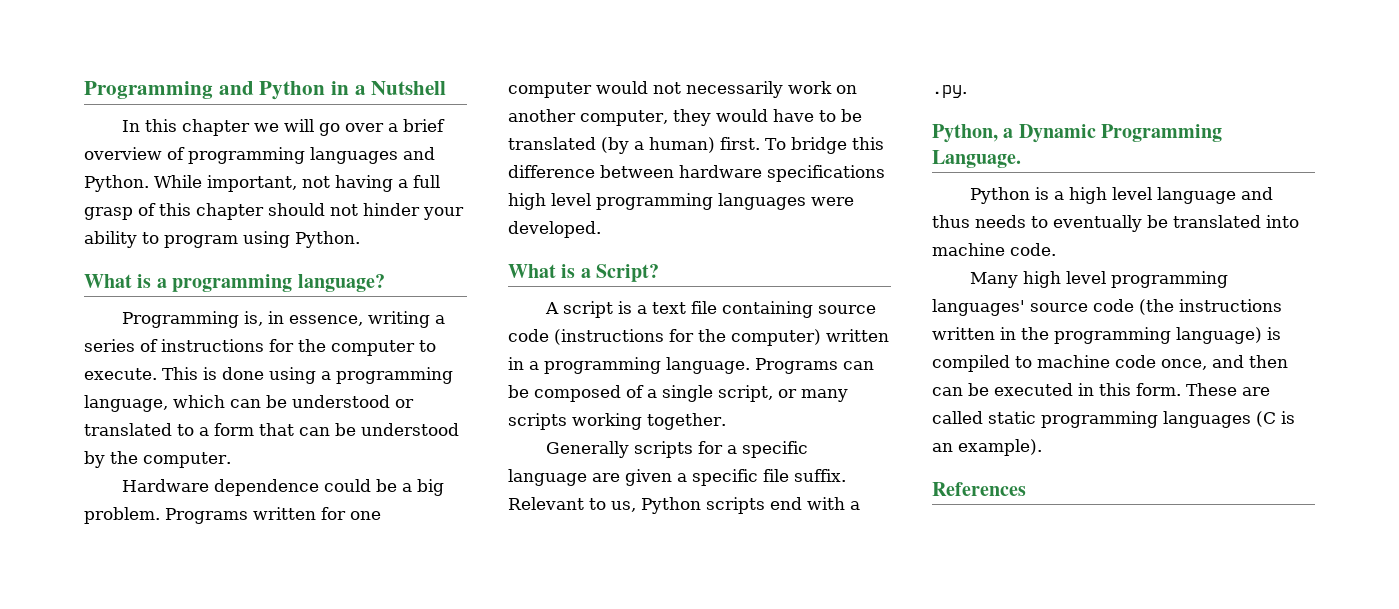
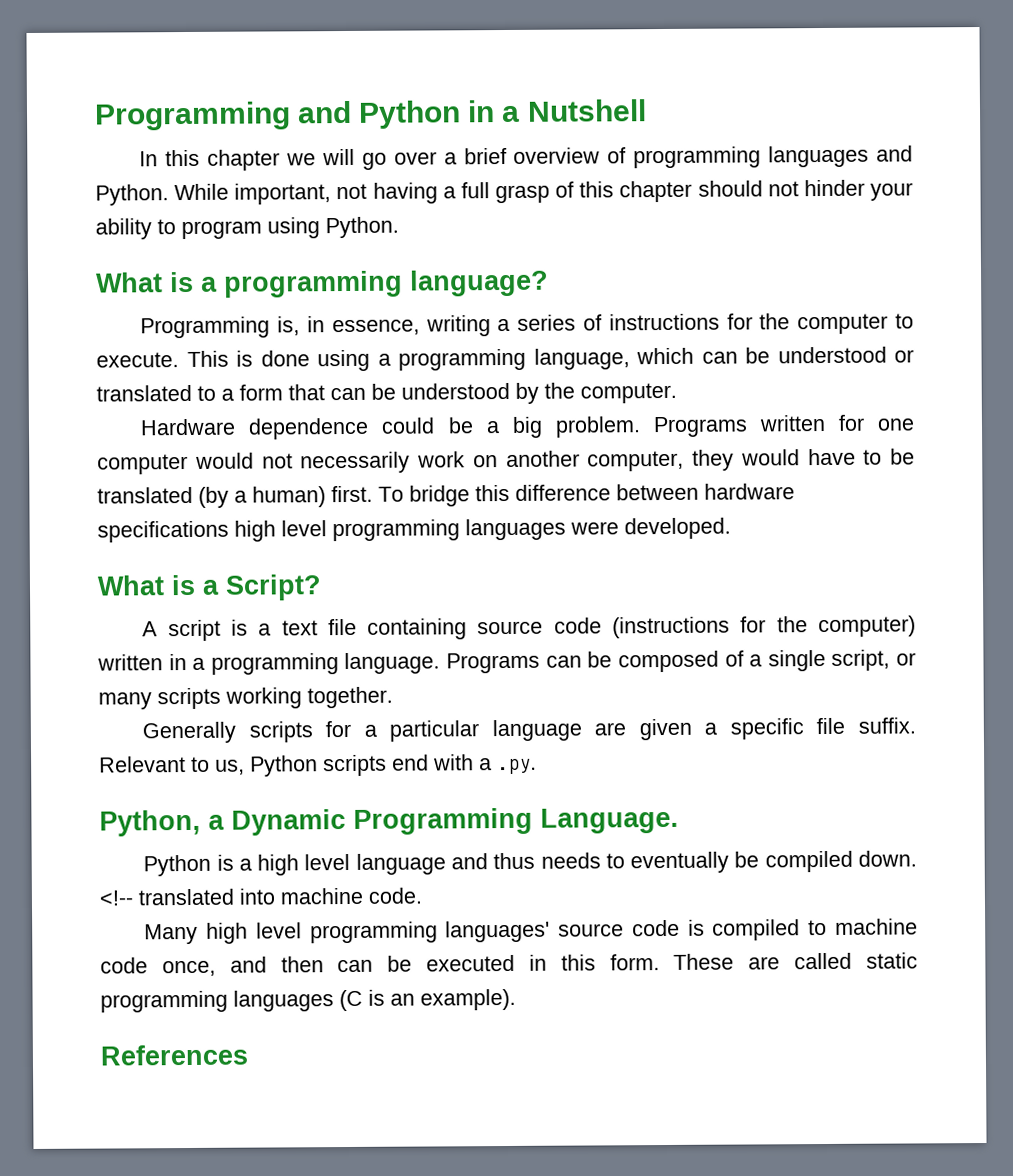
- Generally scripts for a specific language are given a specific file suffix.
+ Generally scripts for a particular language are given a specific file suffix.
- Python is a high level language and thus needs to eventually be translated into machine code.
+ Python is a high level language and thus needs to eventually be compiled down. <!-- translated into machine code.
- Many high level programming languages' source code (the instructions written in the programming language) is compiled to machine code once, and then can be executed in this form.
+ Many high level programming languages' source code is compiled to machine code once, and then can be executed in this form.

